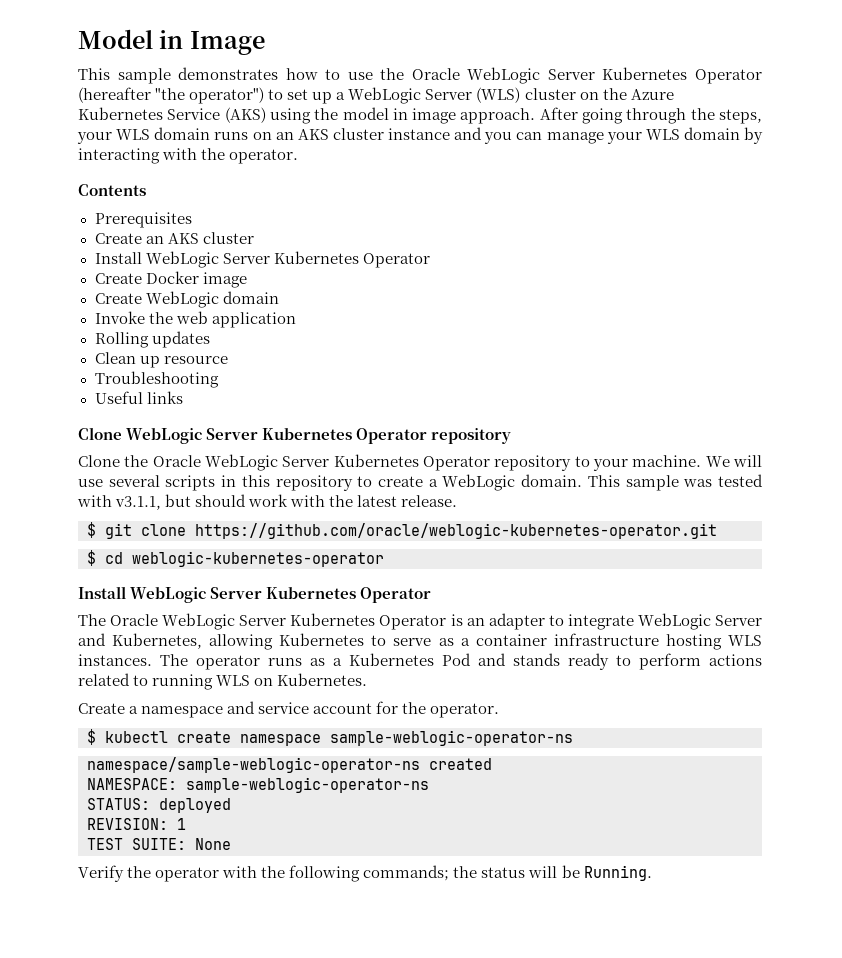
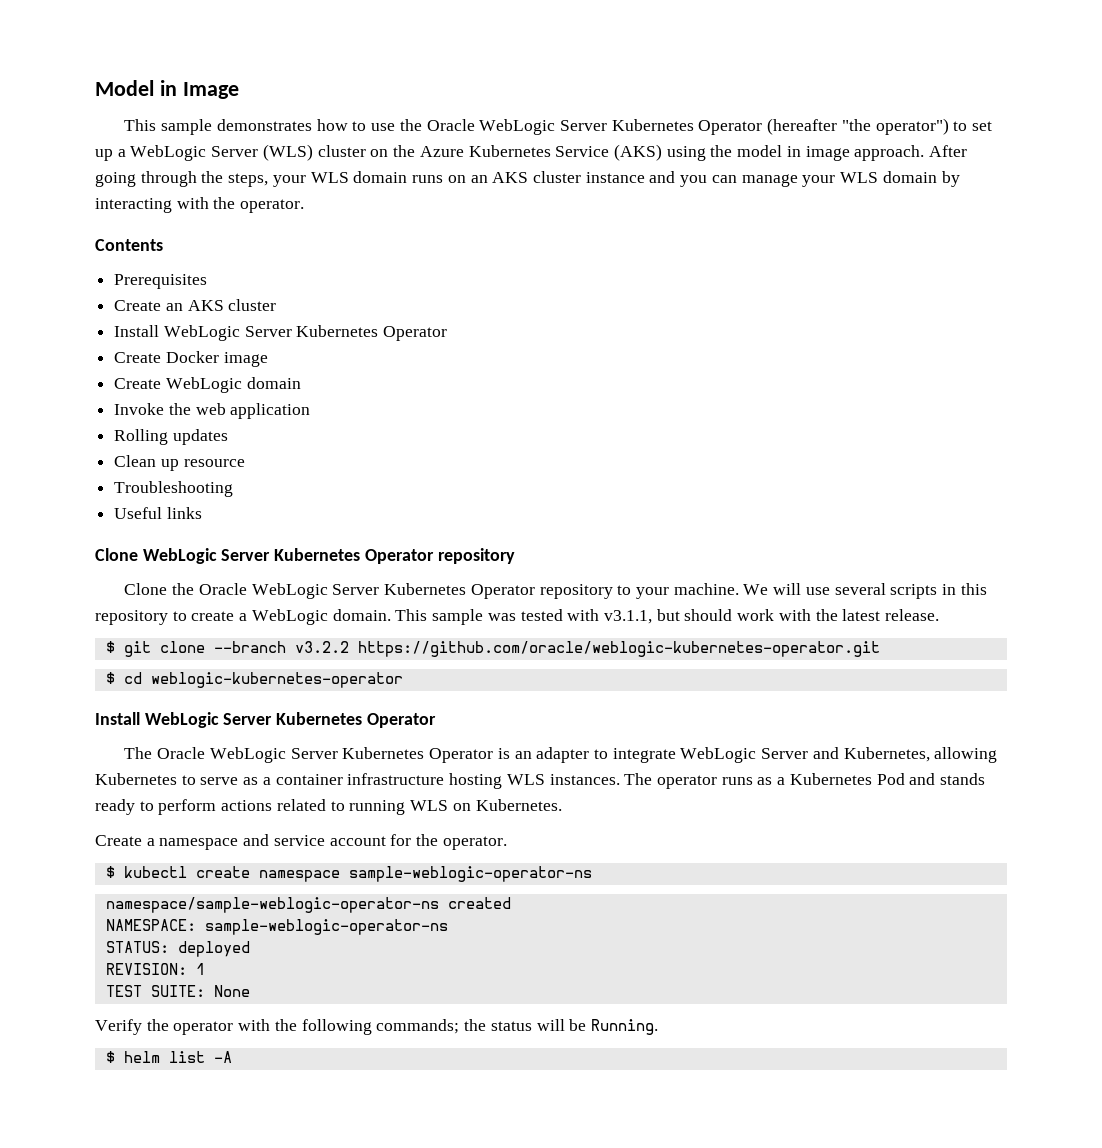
- $ git clone https://github.com/oracle/weblogic-kubernetes-operator.git
+ $ git clone --branch v3.2.2 https://github.com/oracle/weblogic-kubernetes-operator.git
+ $ helm list -A

